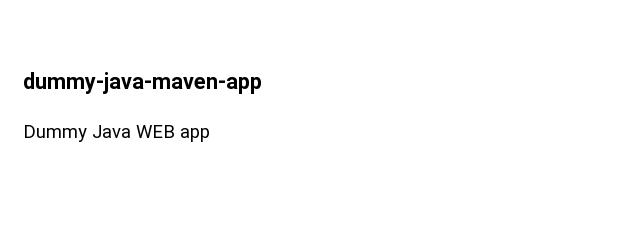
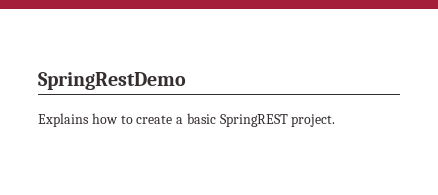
- dummy-java-maven-app
- Dummy Java WEB app
+ SpringRestDemo
+ Explains how to create a basic SpringREST project.

